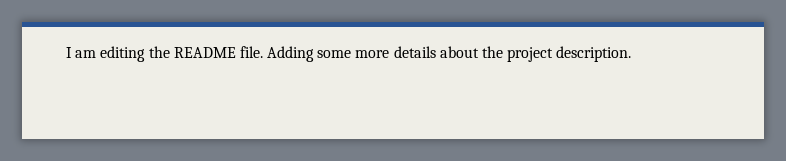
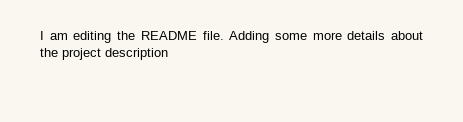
- Adding some more details about the project description.
+ Adding some more details about the project description

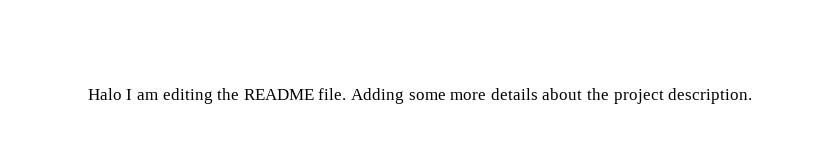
- I am editing the README file.
+ Halo I am editing the README file.
- Adding some more details about the project description
+ Adding some more details about the project description.

